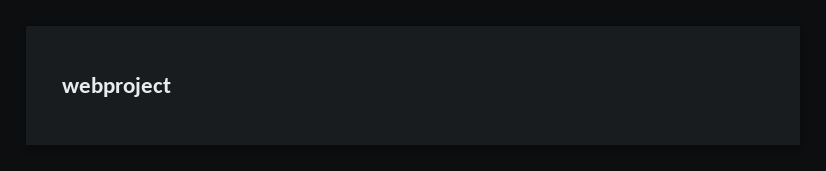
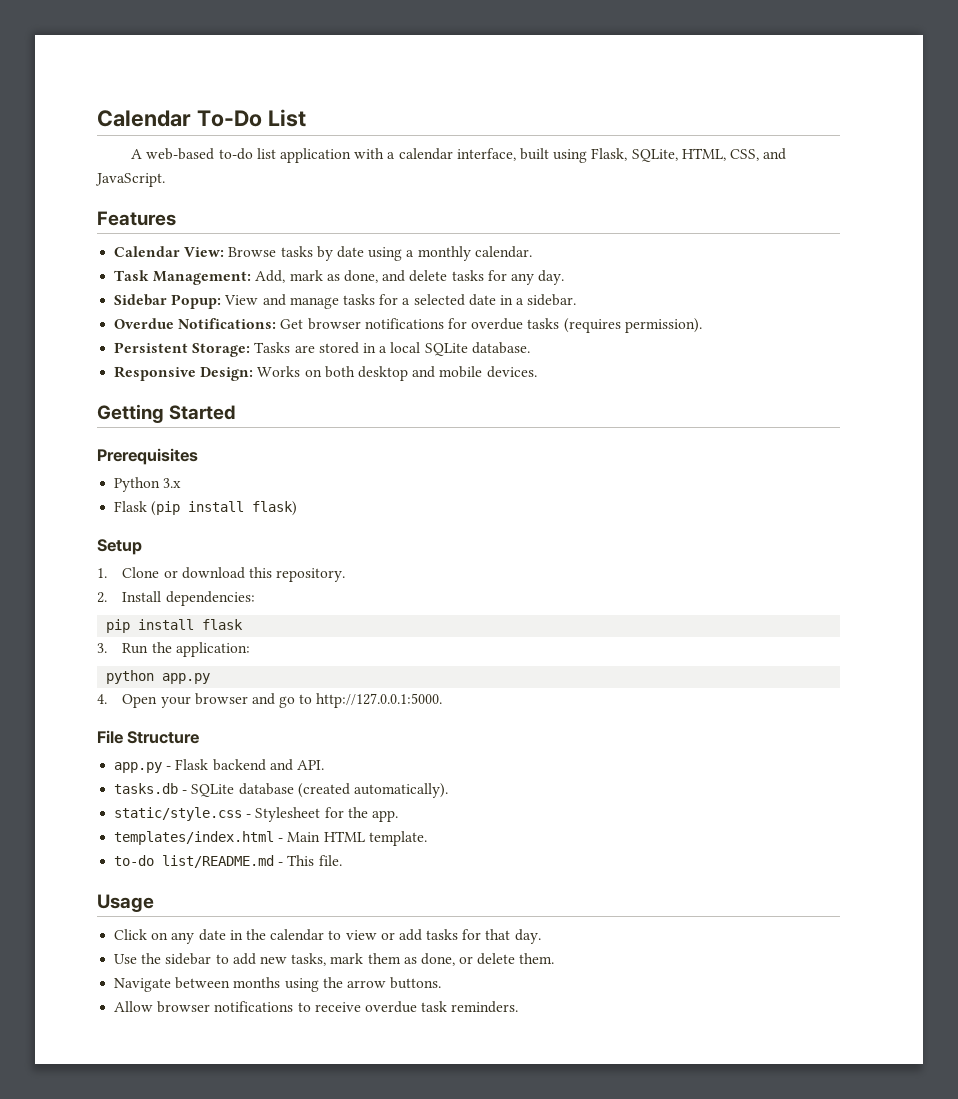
- webproject
+ Calendar To-Do List
+ A web-based to-do list application with a calendar interface, built using Flask, SQLite, HTML, CSS, and JavaScript.
+ Features
+ Calendar View: Browse tasks by date using a monthly calendar.
+ Task Management: Add, mark as done, and delete tasks for any day.
+ Sidebar Popup: View and manage tasks for a selected date in a sidebar.
+ Overdue Notifications: Get browser notifications for overdue tasks (requires permission).
+ Persistent Storage: Tasks are stored in a local SQLite database.
+ Responsive Design: Works on both desktop and mobile devices.
+ Getting Started
+ Prerequisites
+ Python 3.x
+ Flask (pip install flask)
+ Setup
+ 1. Clone or download this repository.
+ 2. Install dependencies:
+ pip install flask
+ 3. Run the application:
+ python app.py
+ 4. Open your browser and go to http://127.0.0.1:5000.
+ File Structure
+ app.py - Flask backend and API.
+ tasks.db - SQLite database (created automatically).
+ static/style.css - Stylesheet for the app.
+ templates/index.html - Main HTML template.
+ to-do list/README.md - This file.
+ Usage
+ Click on any date in the calendar to view or add tasks for that day.
+ Use the sidebar to add new tasks, mark them as done, or delete them.
+ Navigate between months using the arrow buttons.
+ Allow browser notifications to receive overdue task reminders.

